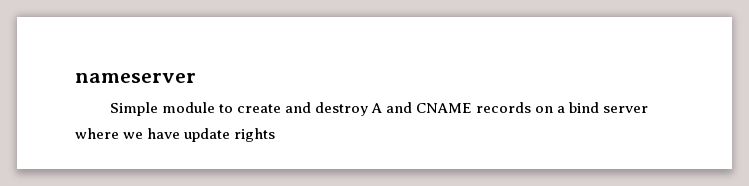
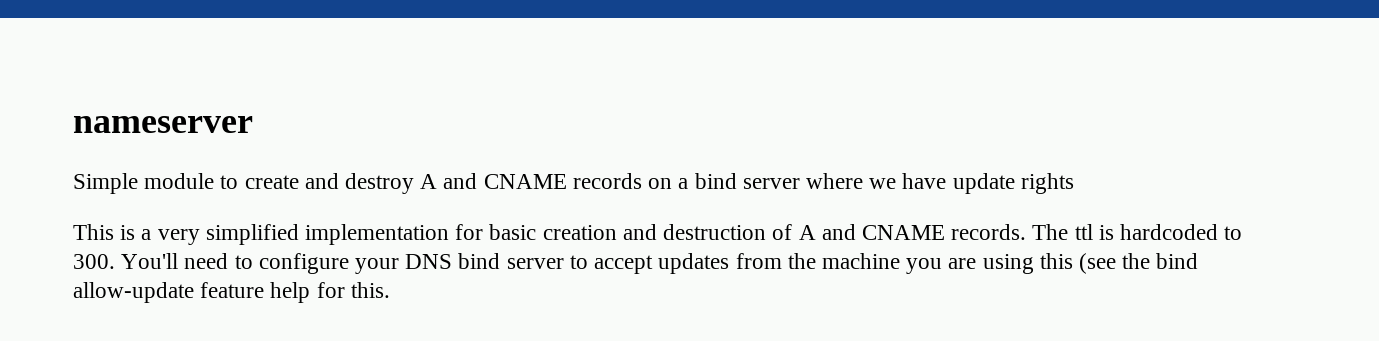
+ This is a very simplified implementation for basic creation and destruction of A and CNAME records. The ttl is hardcoded to 300. You'll need to configure your DNS bind server to accept updates from the machine you are using this (see the bind allow-update feature help for this.

